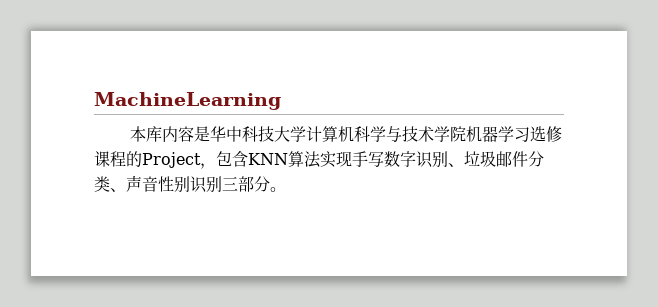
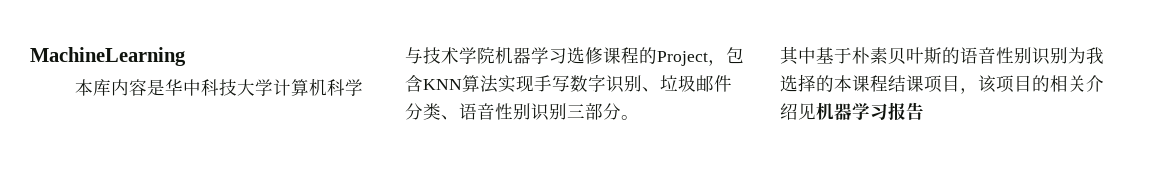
- 本库内容是华中科技大学计算机科学与技术学院机器学习选修课程的Project，包含KNN算法实现手写数字识别、垃圾邮件分类、声音性别识别三部分。
+ 本库内容是华中科技大学计算机科学与技术学院机器学习选修课程的Project，包含KNN算法实现手写数字识别、垃圾邮件分类、语音性别识别三部分。
+ 其中基于朴素贝叶斯的语音性别识别为我选择的本课程结课项目，该项目的相关介绍见机器学习报告

